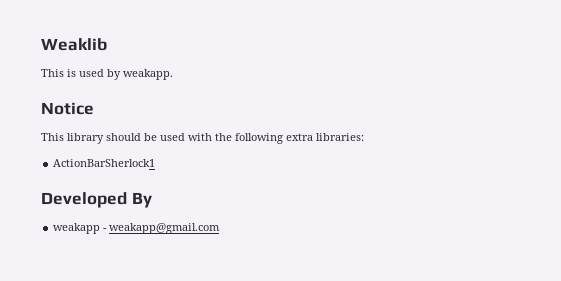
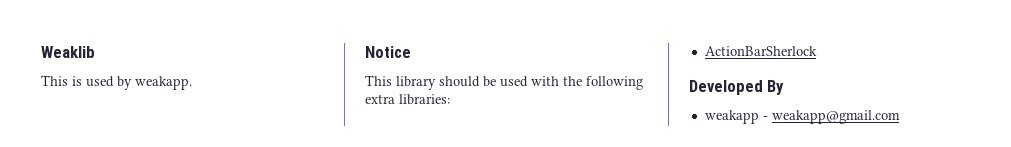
- ActionBarSherlock1
+ ActionBarSherlock

